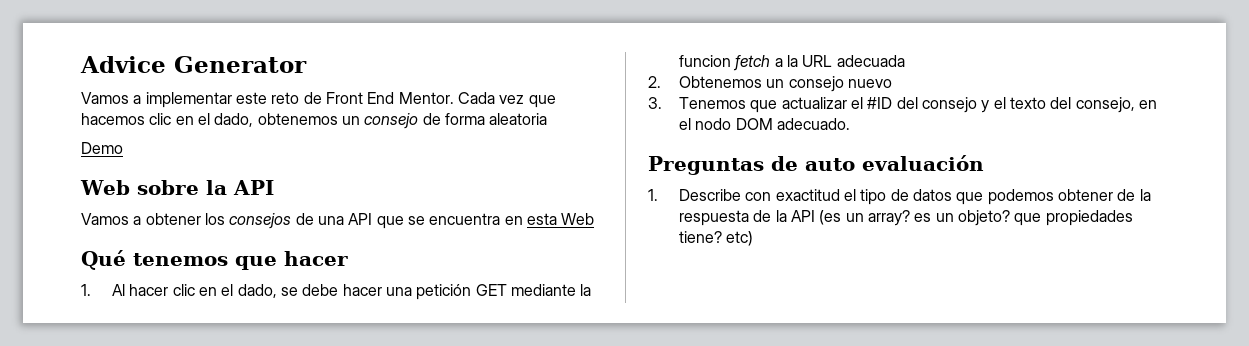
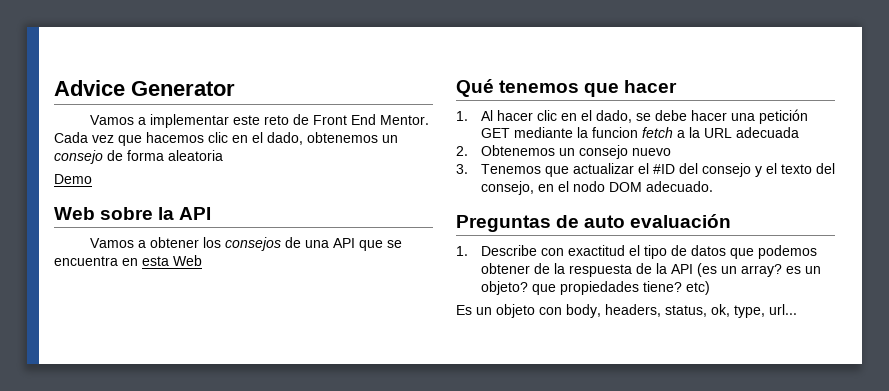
+ Es un objeto con body, headers, status, ok, type, url...

